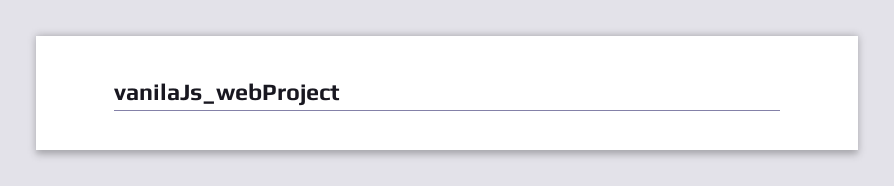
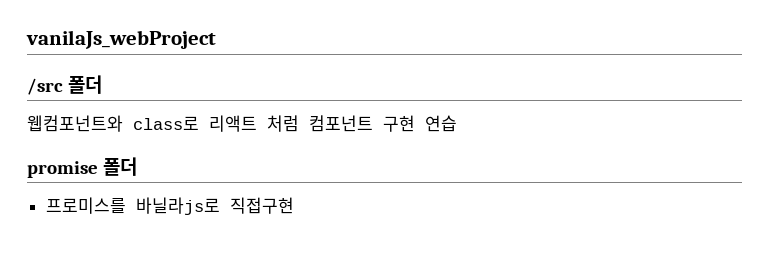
+ /src 폴더
+ 웹컴포넌트와 class로 리액트 처럼 컴포넌트 구현 연습
+ promise 폴더
+ 프로미스를 바닐라js로 직접구현

